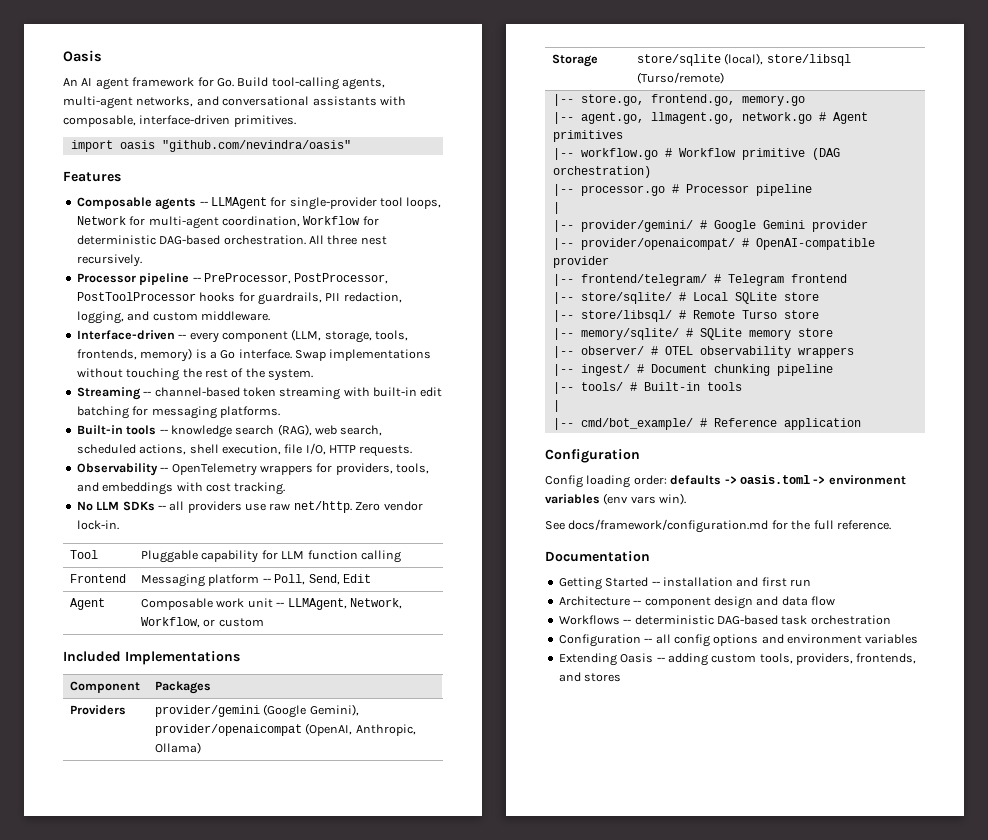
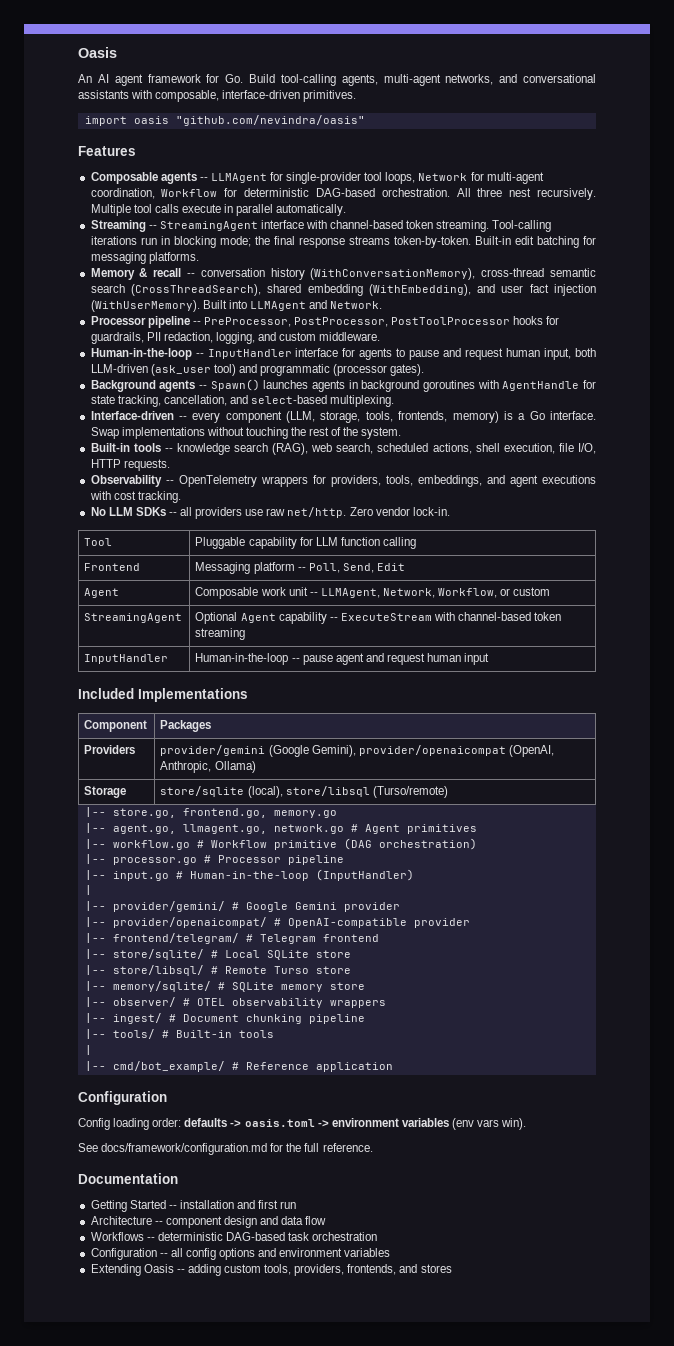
+ Multiple tool calls execute in parallel automatically.
+ Streaming -- StreamingAgent interface with channel-based token streaming. Tool-calling iterations run in blocking mode; the final response streams token-by-token. Built-in edit batching for messaging platforms.
+ Memory & recall -- conversation history (WithConversationMemory), cross-thread semantic search (CrossThreadSearch), shared embedding (WithEmbedding), and user fact injection (WithUserMemory). Built into LLMAgent and Network.
+ Human-in-the-loop -- InputHandler interface for agents to pause and request human input, both LLM-driven (ask_user tool) and programmatic (processor gates).
+ Background agents -- Spawn() launches agents in background goroutines with AgentHandle for state tracking, cancellation, and select-based multiplexing.
- Streaming -- channel-based token streaming with built-in edit batching for messaging platforms.
- Observability -- OpenTelemetry wrappers for providers, tools, and embeddings with cost tracking.
+ Observability -- OpenTelemetry wrappers for providers, tools, embeddings, and agent executions with cost tracking.
+ StreamingAgent | Optional Agent capability -- ExecuteStream with channel-based token streaming
+ InputHandler | Human-in-the-loop -- pause agent and request human input
+ |-- input.go # Human-in-the-loop (InputHandler)

